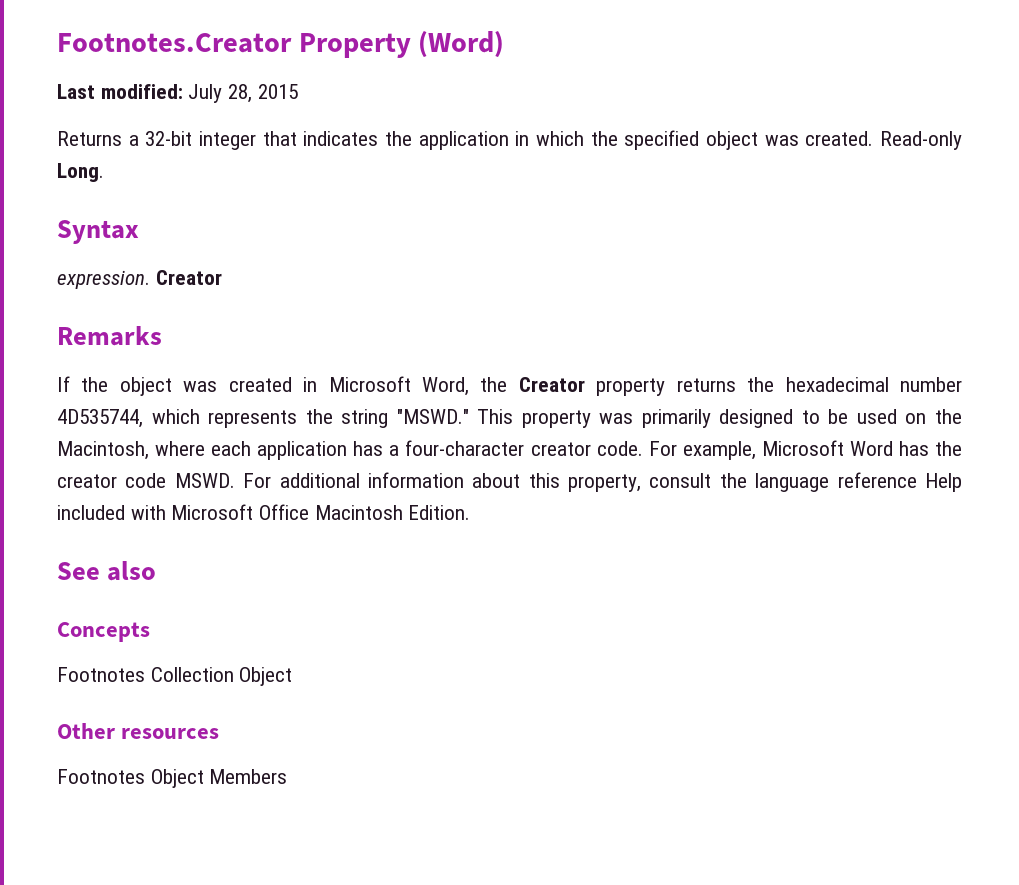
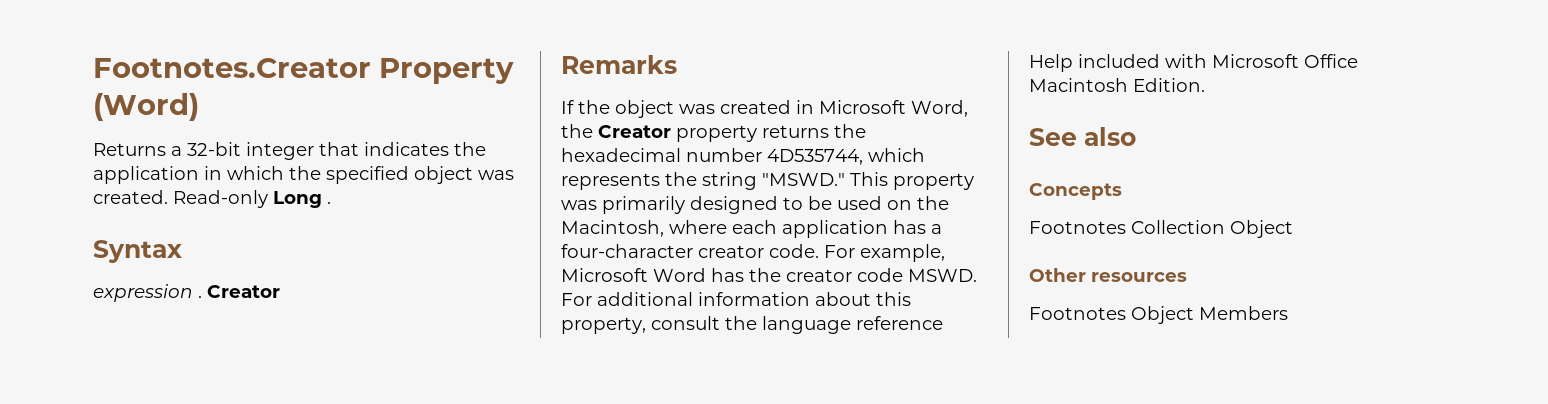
- Last modified: July 28, 2015
- Read-only Long.
+ Read-only Long .
- expression.
+ expression .

